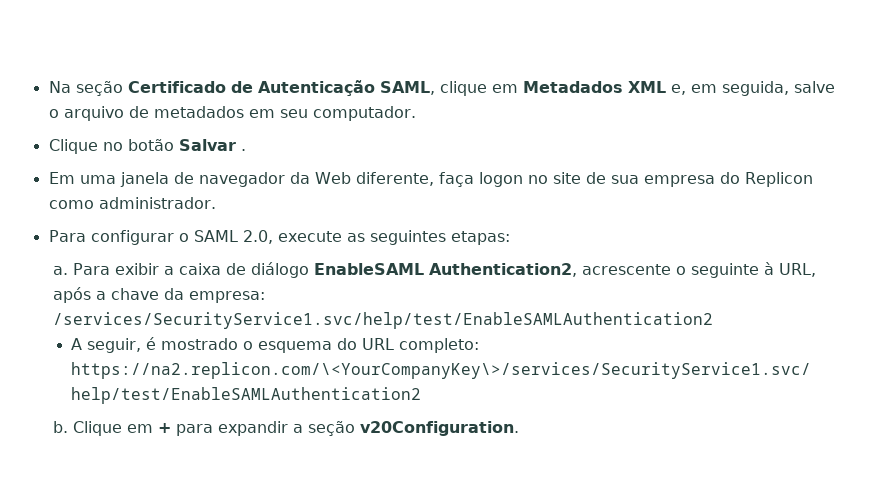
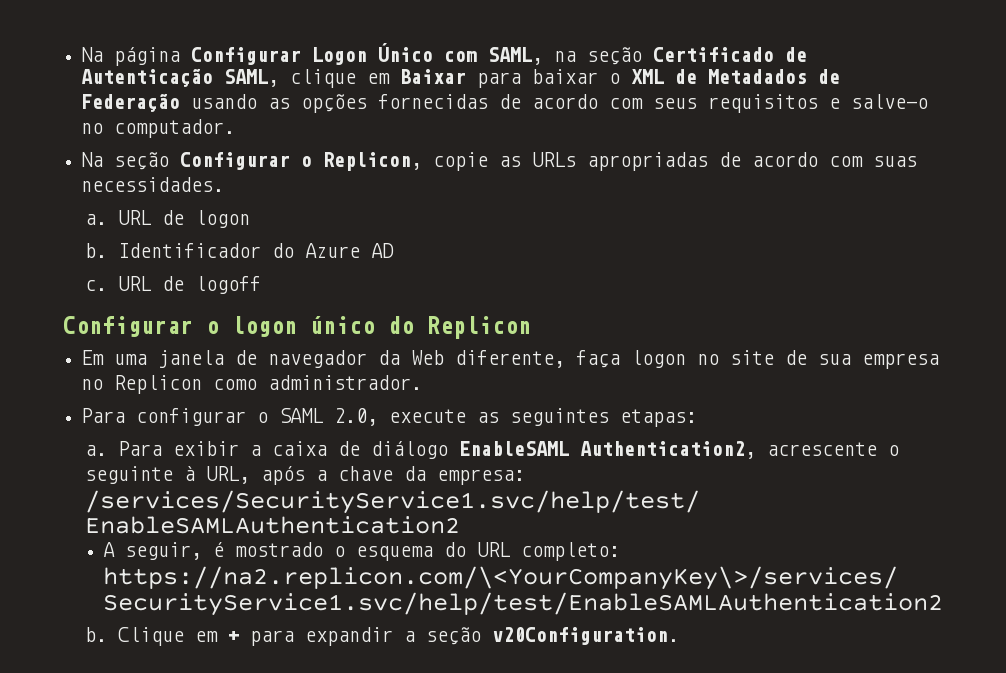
- Na seção Certificado de Autenticação SAML, clique em Metadados XML e, em seguida, salve o arquivo de metadados em seu computador.
- Clique no botão Salvar .
+ Na página Configurar Logon Único com SAML, na seção Certificado de Autenticação SAML, clique em Baixar para baixar o XML de Metadados de Federação usando as opções fornecidas de acordo com seus requisitos e salve-o no computador.
+ Na seção Configurar o Replicon, copie as URLs apropriadas de acordo com suas necessidades.
+ a. URL de logon
+ b. Identificador do Azure AD
+ c. URL de logoff
+ Configurar o logon único do Replicon
- Em uma janela de navegador da Web diferente, faça logon no site de sua empresa do Replicon como administrador.
+ Em uma janela de navegador da Web diferente, faça logon no site de sua empresa no Replicon como administrador.

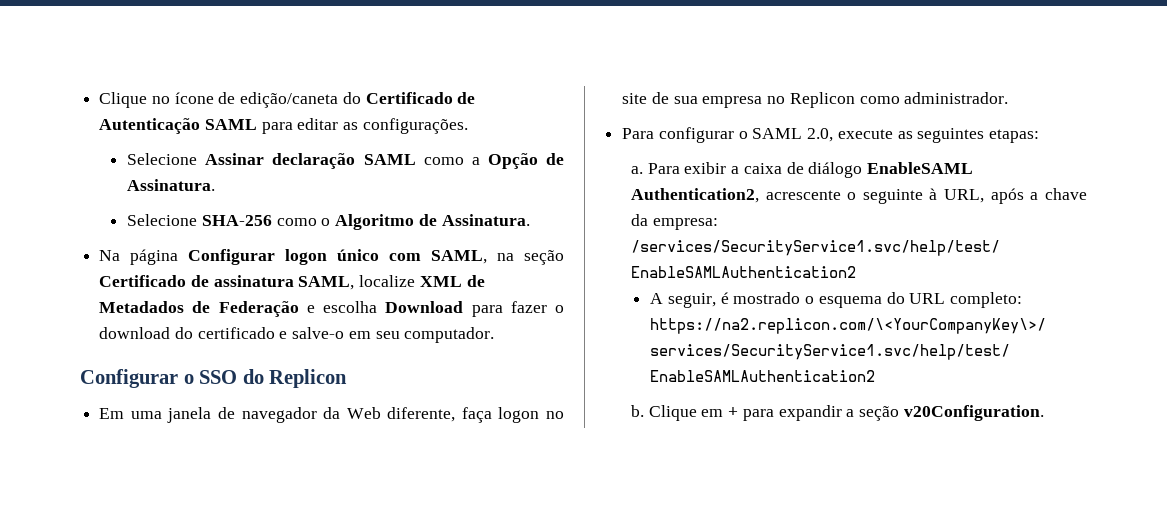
+ Clique no ícone de edição/caneta do Certificado de Autenticação SAML para editar as configurações.
+ Selecione Assinar declaração SAML como a Opção de Assinatura.
+ Selecione SHA-256 como o Algoritmo de Assinatura.
- Na página Configurar Logon Único com SAML, na seção Certificado de Autenticação SAML, clique em Baixar para baixar o XML de Metadados de Federação usando as opções fornecidas de acordo com seus requisitos e salve-o no computador.
- Na seção Configurar o Replicon, copie as URLs apropriadas de acordo com suas necessidades.
- a. URL de logon
- b. Identificador do Azure AD
- c. URL de logoff
- Configurar o logon único do Replicon
+ Na página Configurar logon único com SAML, na seção Certificado de assinatura SAML, localize XML de Metadados de Federação e escolha Download para fazer o download do certificado e salve-o em seu computador.
+ Configurar o SSO do Replicon

